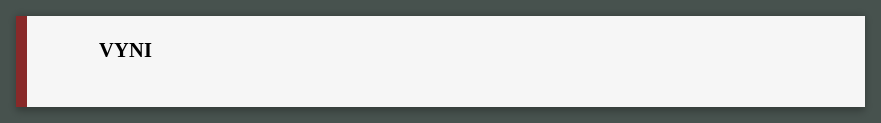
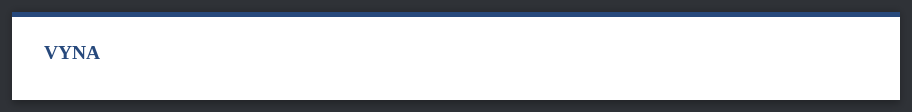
- VYNI
+ VYNA

